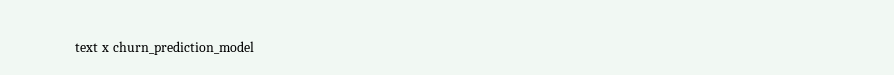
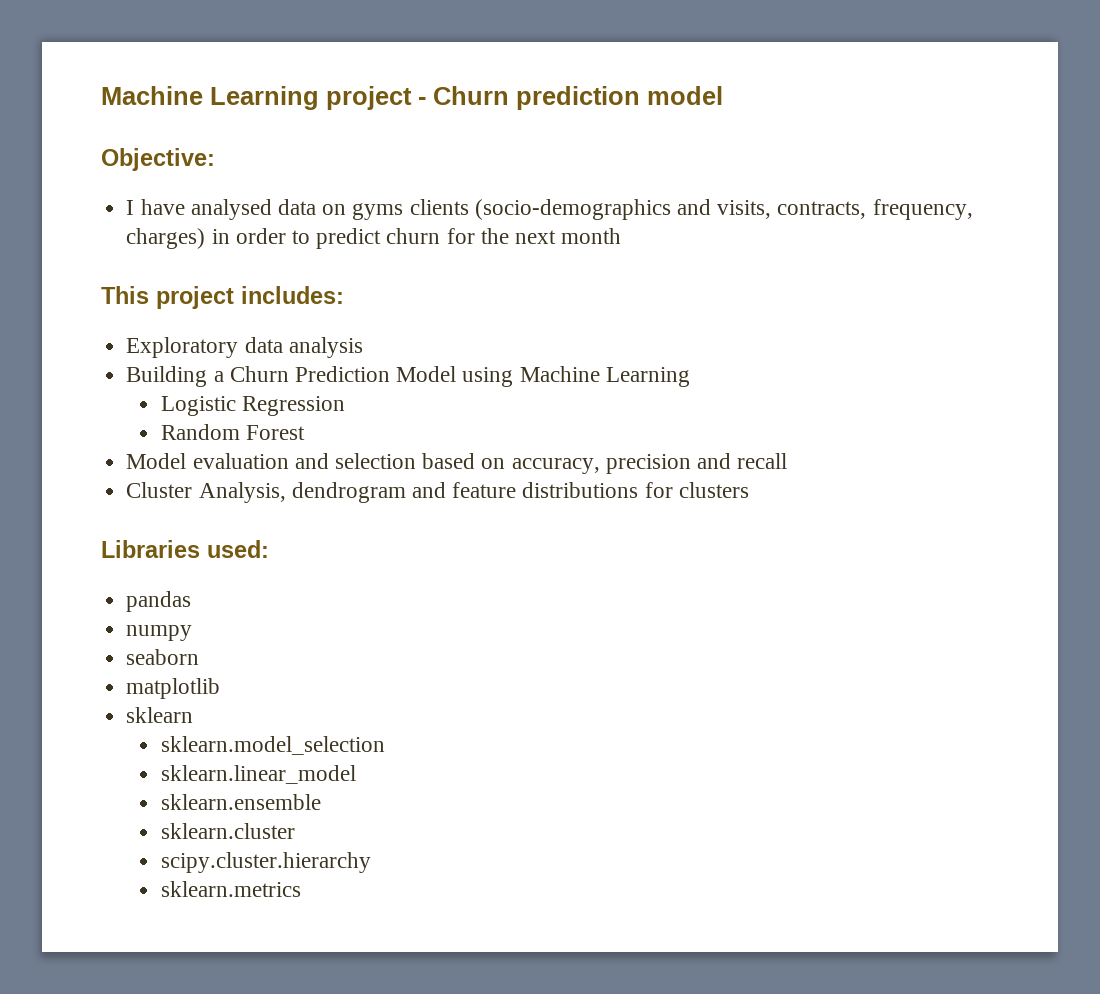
- text x churn_prediction_model
+ Machine Learning project - Churn prediction model
+ Objective:
+ I have analysed data on gyms clients (socio-demographics and visits, contracts, frequency, charges) in order to predict churn for the next month
+ This project includes:
+ Exploratory data analysis
+ Building a Churn Prediction Model using Machine Learning
+ Logistic Regression
+ Random Forest
+ Model evaluation and selection based on accuracy, precision and recall
+ Cluster Analysis, dendrogram and feature distributions for clusters
+ Libraries used:
+ pandas
+ numpy
+ seaborn
+ matplotlib
+ sklearn
+ sklearn.model_selection
+ sklearn.linear_model
+ sklearn.ensemble
+ sklearn.cluster
+ scipy.cluster.hierarchy
+ sklearn.metrics

